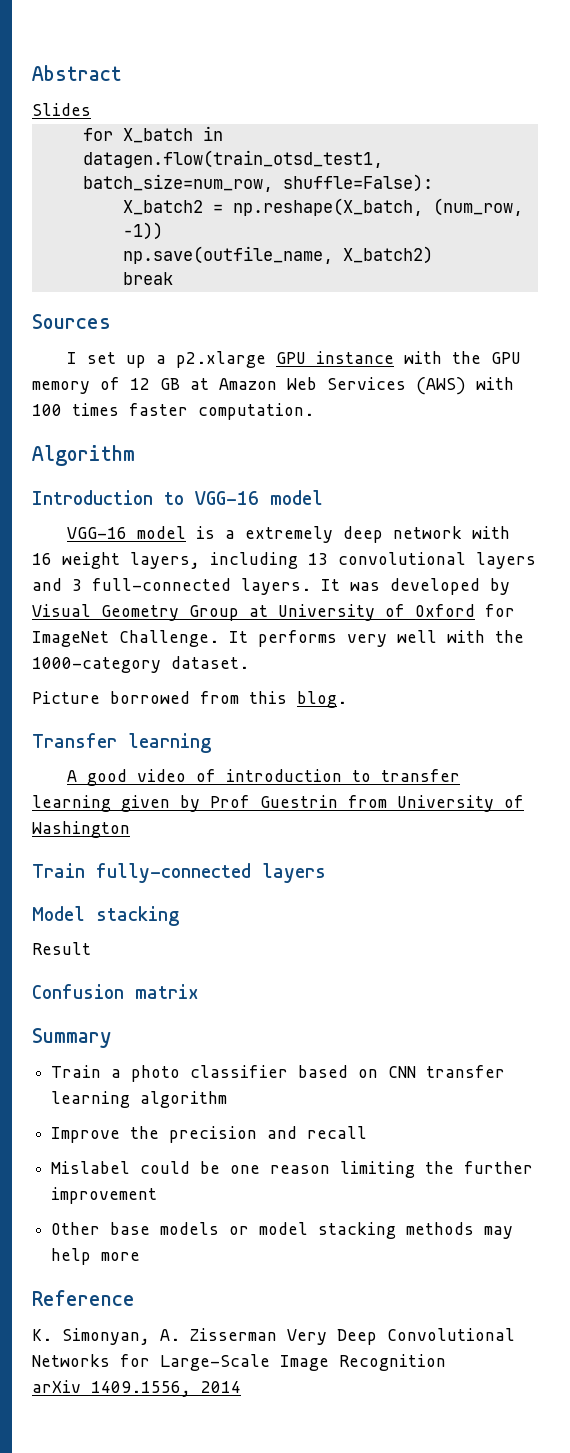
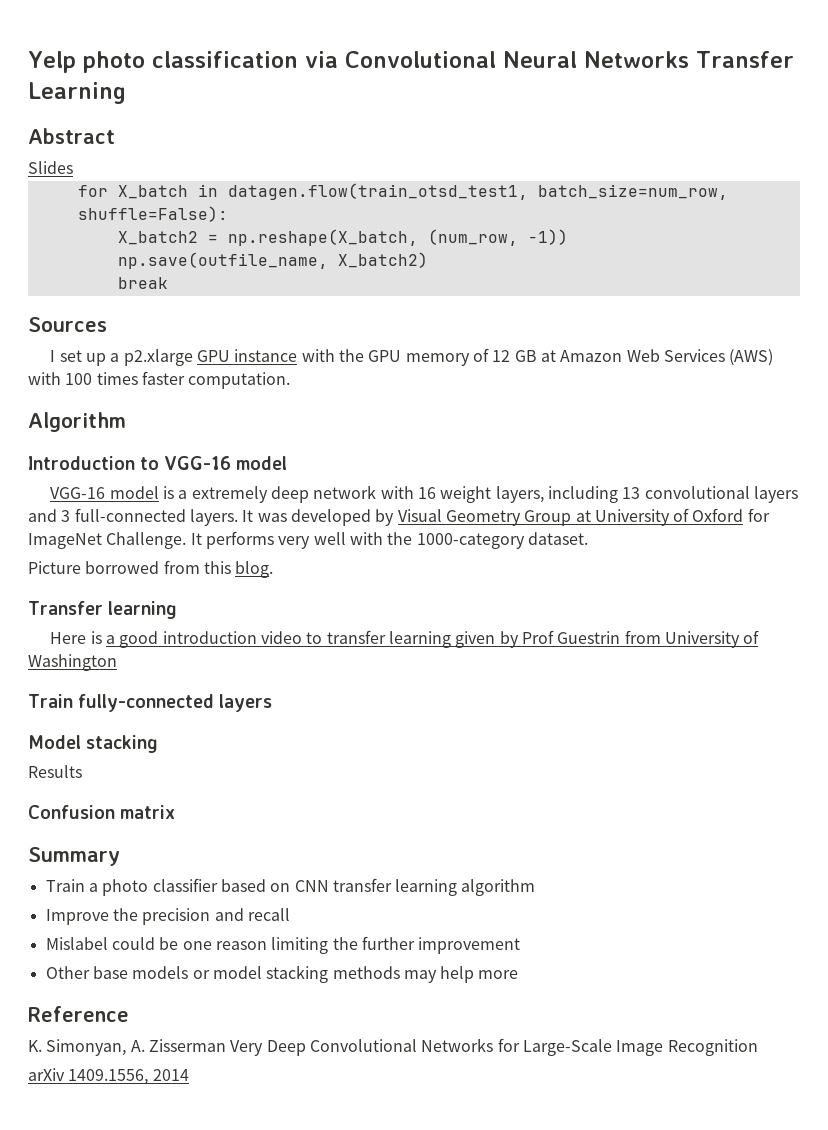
+ Yelp photo classification via Convolutional Neural Networks Transfer Learning
- A good video of introduction to transfer learning given by Prof Guestrin from University of Washington
+ Here is a good introduction video to transfer learning given by Prof Guestrin from University of Washington
- Result
+ Results

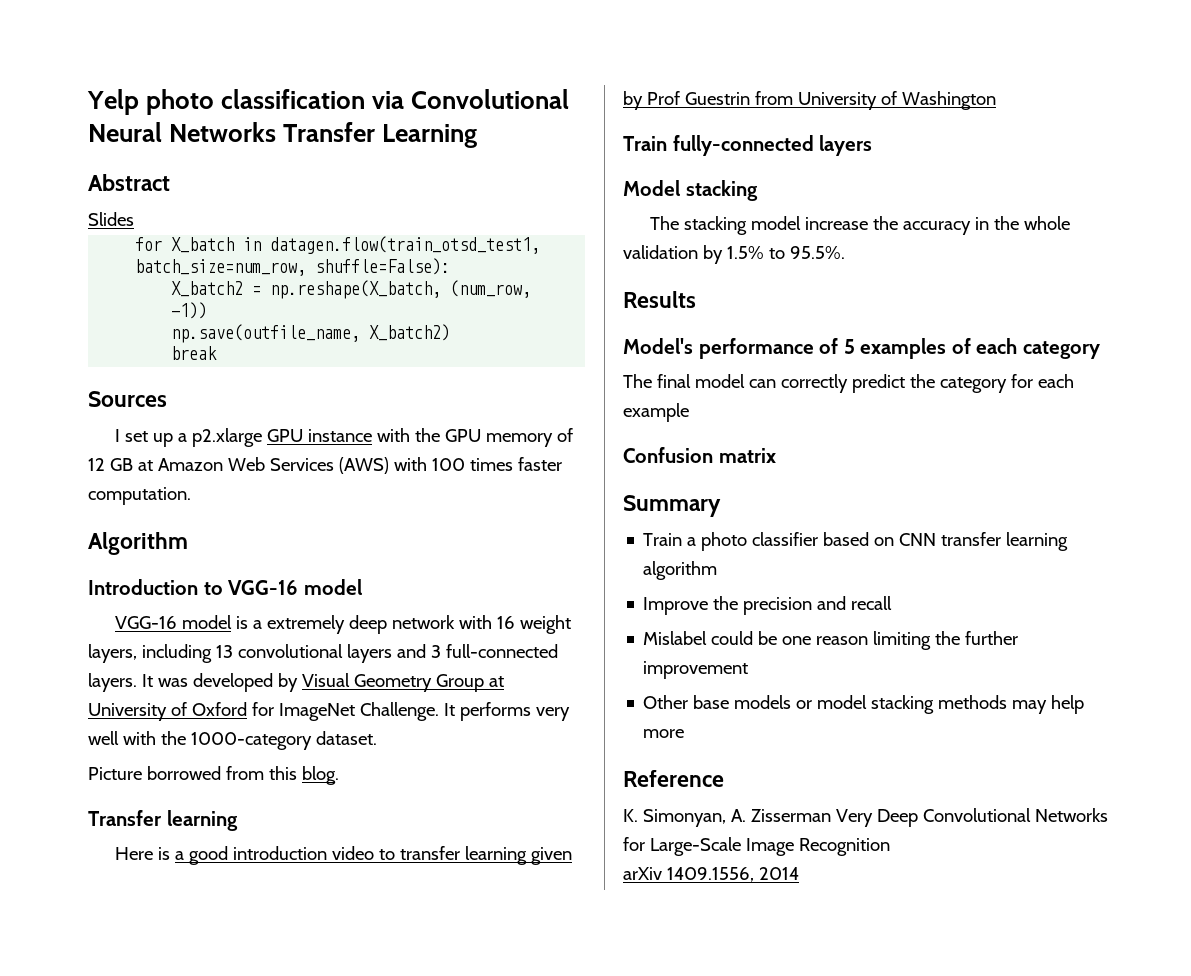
+ The stacking model increase the accuracy in the whole validation by 1.5% to 95.5%.
  Results
+ Model's performance of 5 examples of each category
+ The final model can correctly predict the category for each example

